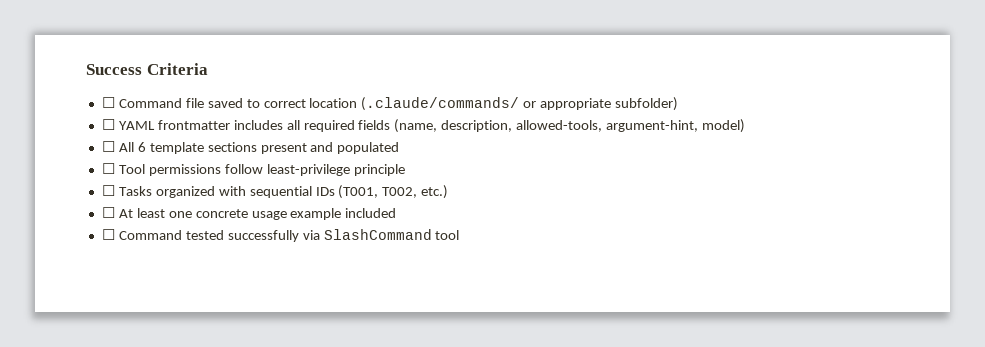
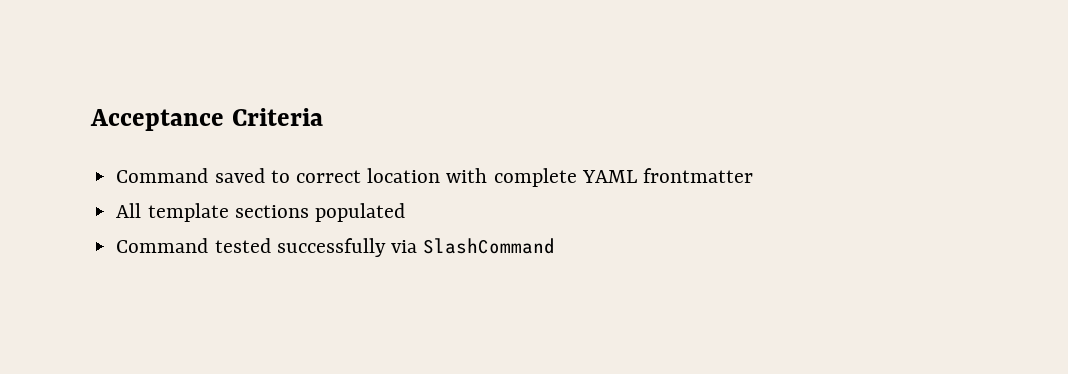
- Success Criteria
+ Acceptance Criteria
- ☐ Command file saved to correct location (.claude/commands/ or appropriate subfolder)
- ☐ YAML frontmatter includes all required fields (name, description, allowed-tools, argument-hint, model)
- ☐ All 6 template sections present and populated
- ☐ Tool permissions follow least-privilege principle
- ☐ Tasks organized with sequential IDs (T001, T002, etc.)
- ☐ At least one concrete usage example included
- ☐ Command tested successfully via SlashCommand tool
+ Command saved to correct location with complete YAML frontmatter
+ All template sections populated
+ Command tested successfully via SlashCommand

